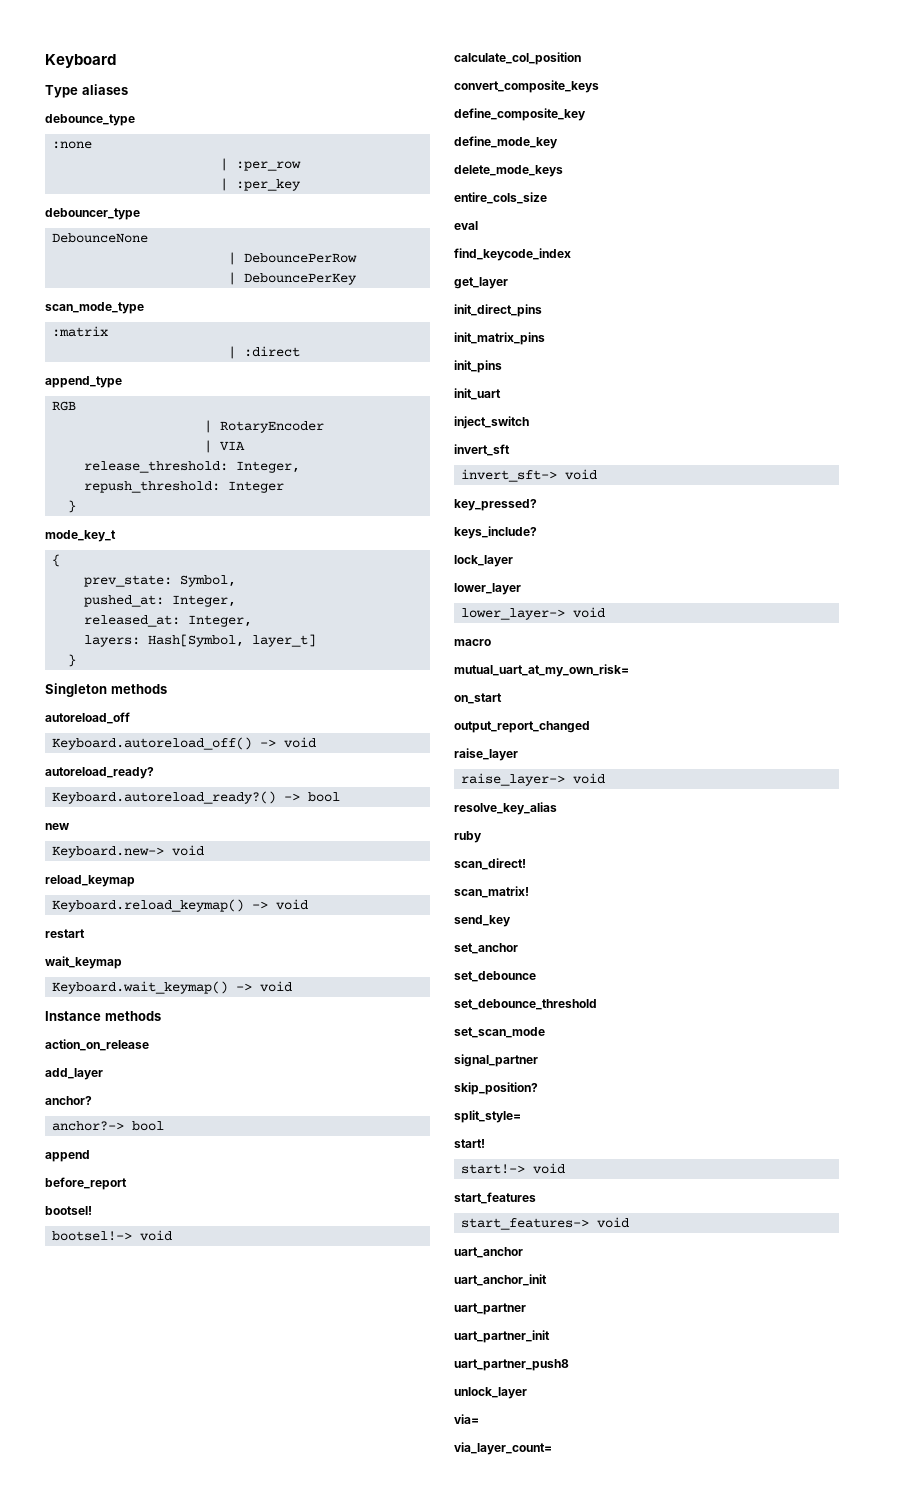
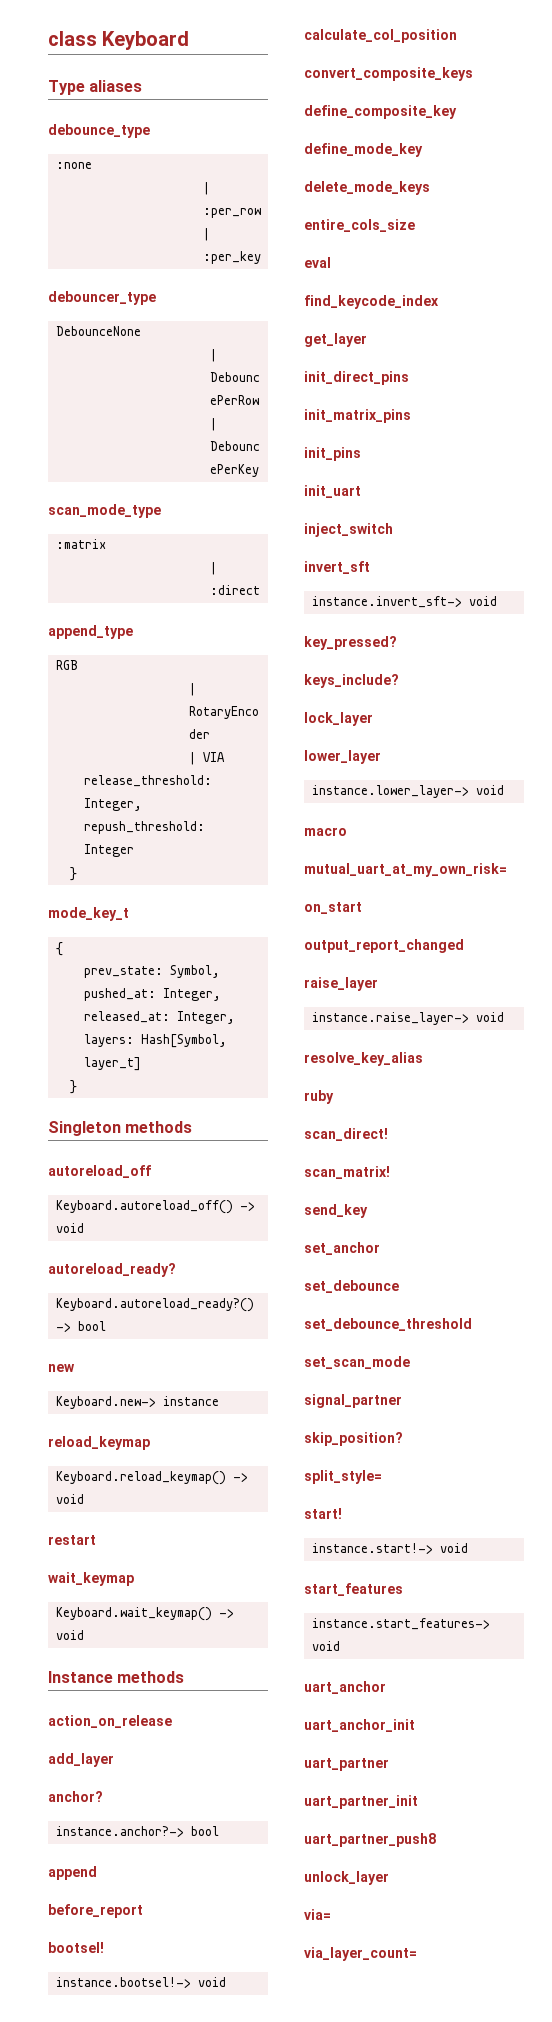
- Keyboard
+ class Keyboard
- Keyboard.new-> void
+ Keyboard.new-> instance
- anchor?-> bool
+ instance.anchor?-> bool
- bootsel!-> void
+ instance.bootsel!-> void
- invert_sft-> void
+ instance.invert_sft-> void
- lower_layer-> void
+ instance.lower_layer-> void
- raise_layer-> void
+ instance.raise_layer-> void
- start!-> void
+ instance.start!-> void
- start_features-> void
+ instance.start_features-> void

